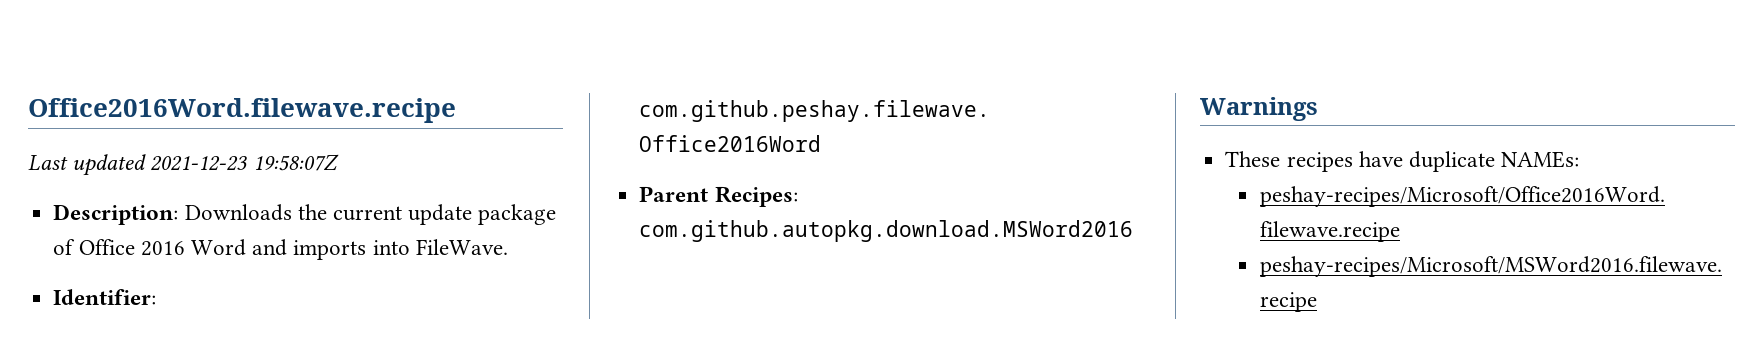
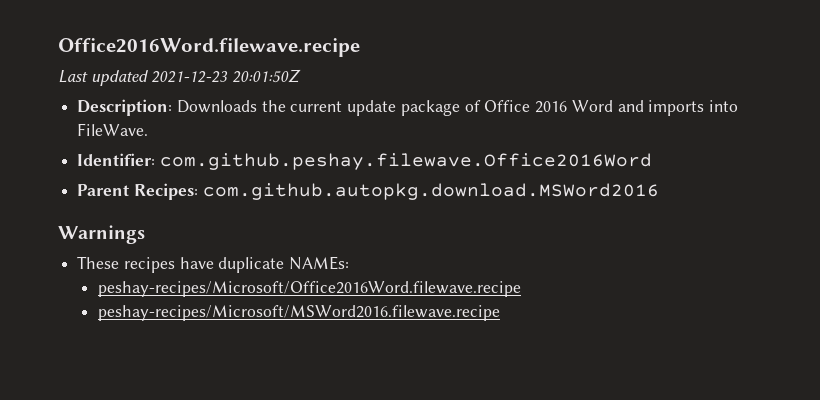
- Last updated 2021-12-23 19:58:07Z
+ Last updated 2021-12-23 20:01:50Z

